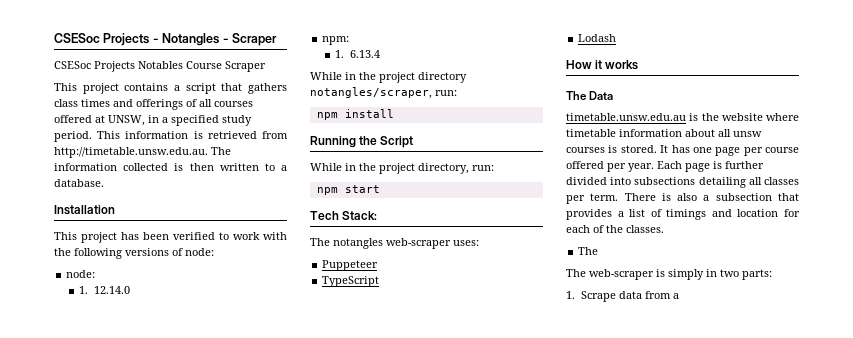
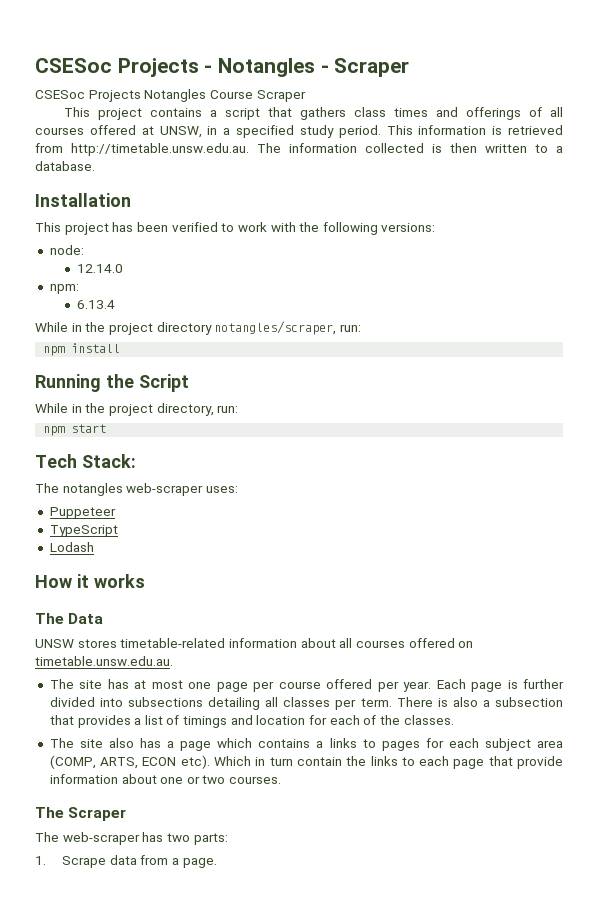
- CSESoc Projects Notables Course Scraper
+ CSESoc Projects Notangles Course Scraper
- This project has been verified to work with the following versions of node:
+ This project has been verified to work with the following versions:
  node:
- 1. 12.14.0
+ 12.14.0
- 1. 6.13.4
+ 6.13.4
- timetable.unsw.edu.au is the website where timetable information about all unsw courses is stored. It has one page per course offered per year.
+ UNSW stores timetable-related information about all courses offered on timetable.unsw.edu.au.
+ The site has at most one page per course offered per year.
  There is also a subsection that provides a list of timings and location for each of the classes.
- The
+ The site also has a page which contains a links to pages for each subject area (COMP, ARTS, ECON etc). Which in turn contain the links to each page that provide information about one or two courses.
+ The Scraper
- The web-scraper is simply in two parts:
+ The web-scraper has two parts:
- 1. Scrape data from a
+ 1. Scrape data from a page.

